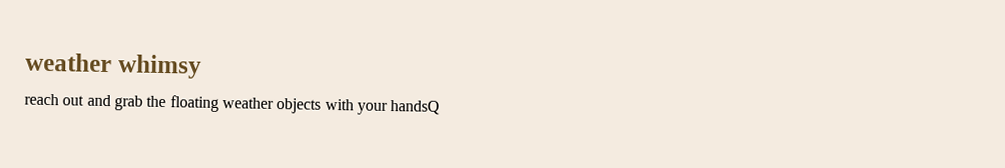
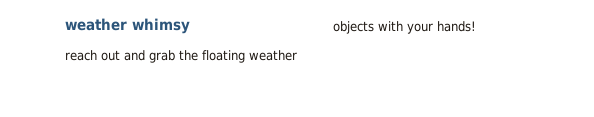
- reach out and grab the floating weather objects with your handsQ
+ reach out and grab the floating weather objects with your hands!

